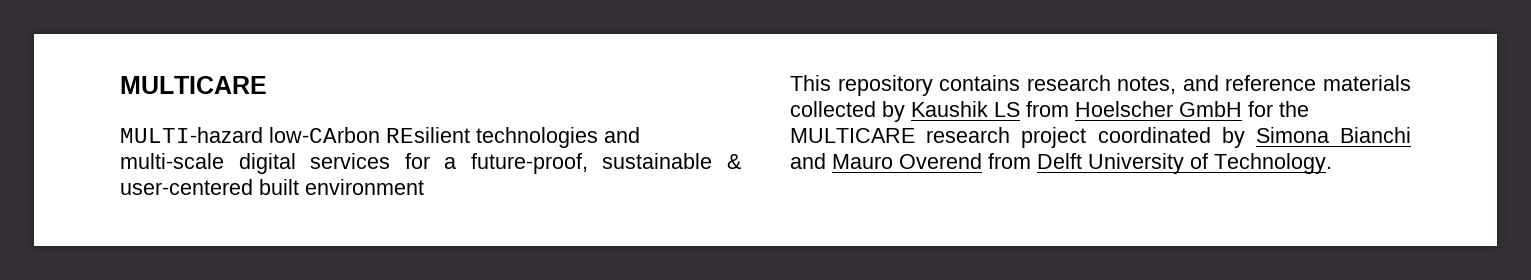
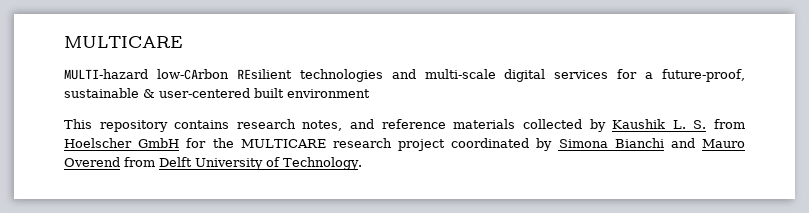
- This repository contains research notes, and reference materials collected by Kaushik LS from Hoelscher GmbH for the MULTICARE research project coordinated by Simona Bianchi and Mauro Overend from Delft University of Technology.
+ This repository contains research notes, and reference materials collected by Kaushik L. S. from Hoelscher GmbH for the MULTICARE research project coordinated by Simona Bianchi and Mauro Overend from Delft University of Technology.

